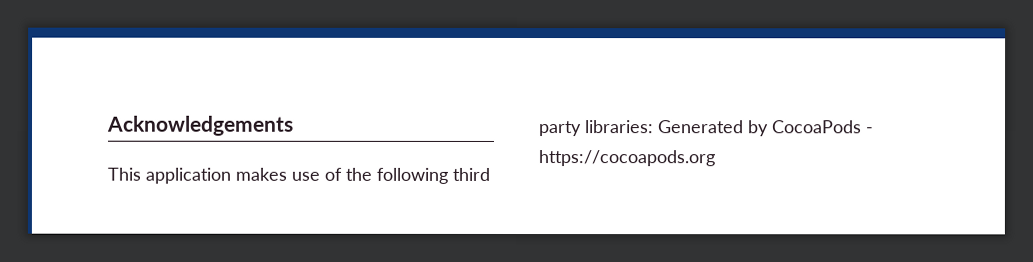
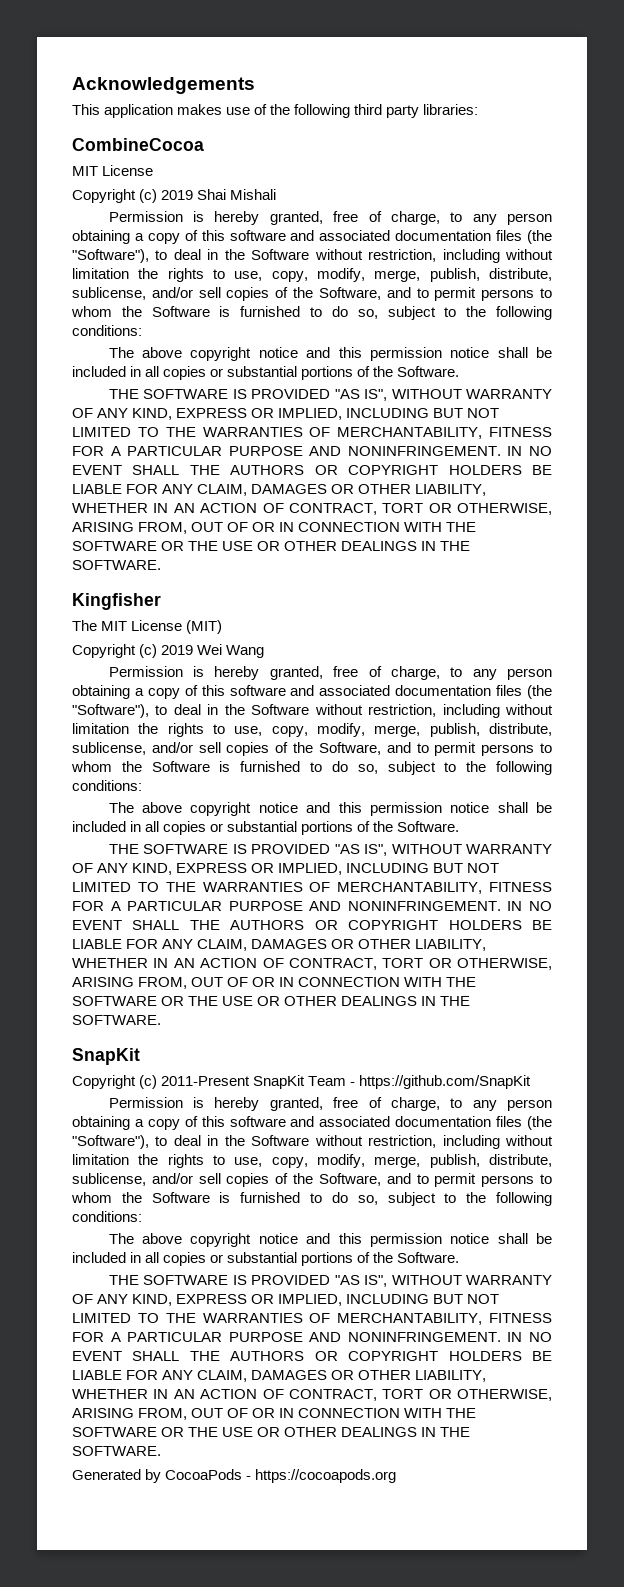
- This application makes use of the following third party libraries: Generated by CocoaPods - https://cocoapods.org
+ This application makes use of the following third party libraries:
+ CombineCocoa
+ MIT License
+ Copyright (c) 2019 Shai Mishali
+ Permission is hereby granted, free of charge, to any person obtaining a copy of this software and associated documentation files (the "Software"), to deal in the Software without restriction, including without limitation the rights to use, copy, modify, merge, publish, distribute, sublicense, and/or sell copies of the Software, and to permit persons to whom the Software is furnished to do so, subject to the following conditions:
+ The above copyright notice and this permission notice shall be included in all copies or substantial portions of the Software.
+ THE SOFTWARE IS PROVIDED "AS IS", WITHOUT WARRANTY OF ANY KIND, EXPRESS OR IMPLIED, INCLUDING BUT NOT LIMITED TO THE WARRANTIES OF MERCHANTABILITY, FITNESS FOR A PARTICULAR PURPOSE AND NONINFRINGEMENT. IN NO EVENT SHALL THE AUTHORS OR COPYRIGHT HOLDERS BE LIABLE FOR ANY CLAIM, DAMAGES OR OTHER LIABILITY, WHETHER IN AN ACTION OF CONTRACT, TORT OR OTHERWISE, ARISING FROM, OUT OF OR IN CONNECTION WITH THE SOFTWARE OR THE USE OR OTHER DEALINGS IN THE SOFTWARE.
+ Kingfisher
+ The MIT License (MIT)
+ Copyright (c) 2019 Wei Wang
+ Permission is hereby granted, free of charge, to any person obtaining a copy of this software and associated documentation files (the "Software"), to deal in the Software without restriction, including without limitation the rights to use, copy, modify, merge, publish, distribute, sublicense, and/or sell copies of the Software, and to permit persons to whom the Software is furnished to do so, subject to the following conditions:
+ The above copyright notice and this permission notice shall be included in all copies or substantial portions of the Software.
+ THE SOFTWARE IS PROVIDED "AS IS", WITHOUT WARRANTY OF ANY KIND, EXPRESS OR IMPLIED, INCLUDING BUT NOT LIMITED TO THE WARRANTIES OF MERCHANTABILITY, FITNESS FOR A PARTICULAR PURPOSE AND NONINFRINGEMENT. IN NO EVENT SHALL THE AUTHORS OR COPYRIGHT HOLDERS BE LIABLE FOR ANY CLAIM, DAMAGES OR OTHER LIABILITY, WHETHER IN AN ACTION OF CONTRACT, TORT OR OTHERWISE, ARISING FROM, OUT OF OR IN CONNECTION WITH THE SOFTWARE OR THE USE OR OTHER DEALINGS IN THE SOFTWARE.
+ SnapKit
+ Copyright (c) 2011-Present SnapKit Team - https://github.com/SnapKit
+ Permission is hereby granted, free of charge, to any person obtaining a copy of this software and associated documentation files (the "Software"), to deal in the Software without restriction, including without limitation the rights to use, copy, modify, merge, publish, distribute, sublicense, and/or sell copies of the Software, and to permit persons to whom the Software is furnished to do so, subject to the following conditions:
+ The above copyright notice and this permission notice shall be included in all copies or substantial portions of the Software.
+ THE SOFTWARE IS PROVIDED "AS IS", WITHOUT WARRANTY OF ANY KIND, EXPRESS OR IMPLIED, INCLUDING BUT NOT LIMITED TO THE WARRANTIES OF MERCHANTABILITY, FITNESS FOR A PARTICULAR PURPOSE AND NONINFRINGEMENT. IN NO EVENT SHALL THE AUTHORS OR COPYRIGHT HOLDERS BE LIABLE FOR ANY CLAIM, DAMAGES OR OTHER LIABILITY, WHETHER IN AN ACTION OF CONTRACT, TORT OR OTHERWISE, ARISING FROM, OUT OF OR IN CONNECTION WITH THE SOFTWARE OR THE USE OR OTHER DEALINGS IN THE SOFTWARE.
+ Generated by CocoaPods - https://cocoapods.org

